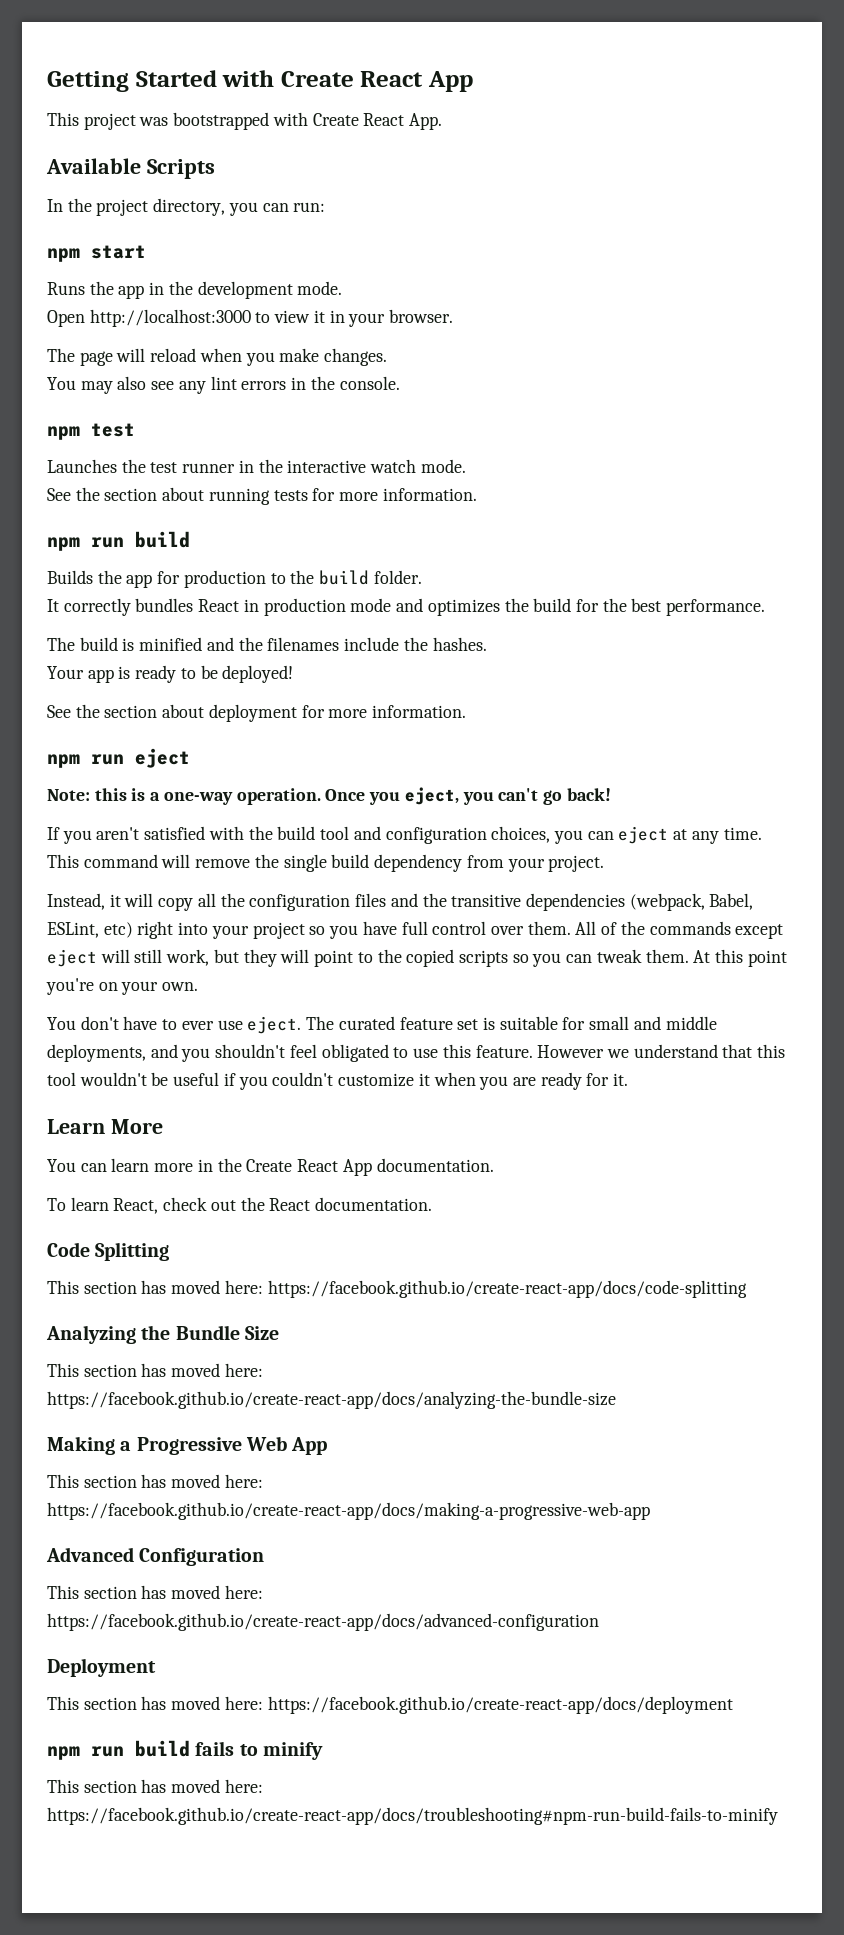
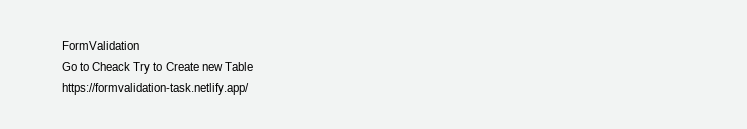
- Getting Started with Create React App
- This project was bootstrapped with Create React App.
- Available Scripts
- In the project directory, you can run:
- npm start
- Runs the app in the development mode.
- Open http://localhost:3000 to view it in your browser.
- The page will reload when you make changes.
- You may also see any lint errors in the console.
- npm test
- Launches the test runner in the interactive watch mode.
- See the section about running tests for more information.
- npm run build
- Builds the app for production to the build folder.
- It correctly bundles React in production mode and optimizes the build for the best performance.
- The build is minified and the filenames include the hashes.
- Your app is ready to be deployed!
- See the section about deployment for more information.
- npm run eject
- Note: this is a one-way operation. Once you eject, you can't go back!
- If you aren't satisfied with the build tool and configuration choices, you can eject at any time. This command will remove the single build dependency from your project.
- Instead, it will copy all the configuration files and the transitive dependencies (webpack, Babel, ESLint, etc) right into your project so you have full control over them. All of the commands except eject will still work, but they will point to the copied scripts so you can tweak them. At this point you're on your own.
- You don't have to ever use eject. The curated feature set is suitable for small and middle deployments, and you shouldn't feel obligated to use this feature. However we understand that this tool wouldn't be useful if you couldn't customize it when you are ready for it.
- Learn More
- You can learn more in the Create React App documentation.
- To learn React, check out the React documentation.
- Code Splitting
- This section has moved here: https://facebook.github.io/create-react-app/docs/code-splitting
- Analyzing the Bundle Size
- This section has moved here: https://facebook.github.io/create-react-app/docs/analyzing-the-bundle-size
- Making a Progressive Web App
- This section has moved here: https://facebook.github.io/create-react-app/docs/making-a-progressive-web-app
- Advanced Configuration
- This section has moved here: https://facebook.github.io/create-react-app/docs/advanced-configuration
- Deployment
- This section has moved here: https://facebook.github.io/create-react-app/docs/deployment
- npm run build fails to minify
- This section has moved here: https://facebook.github.io/create-react-app/docs/troubleshooting#npm-run-build-fails-to-minify
+ FormValidation
+ Go to Cheack Try to Create new Table
+ https://formvalidation-task.netlify.app/

